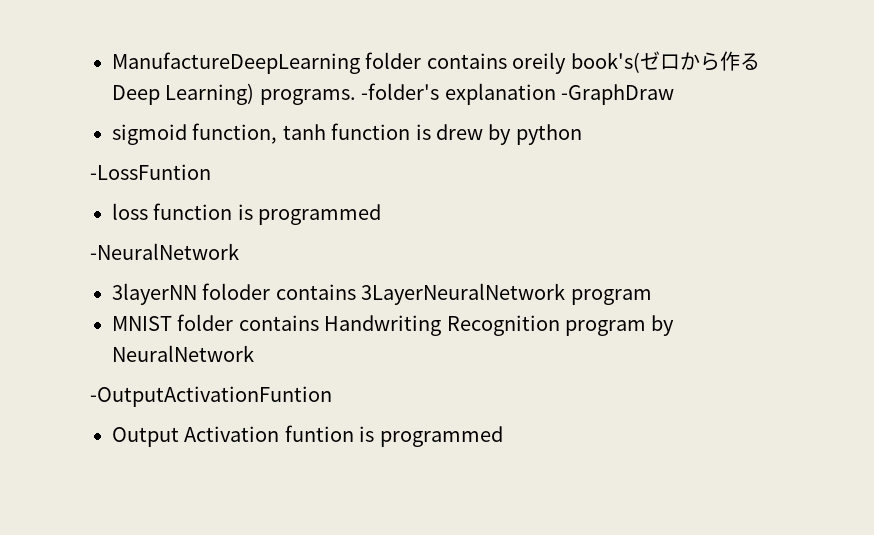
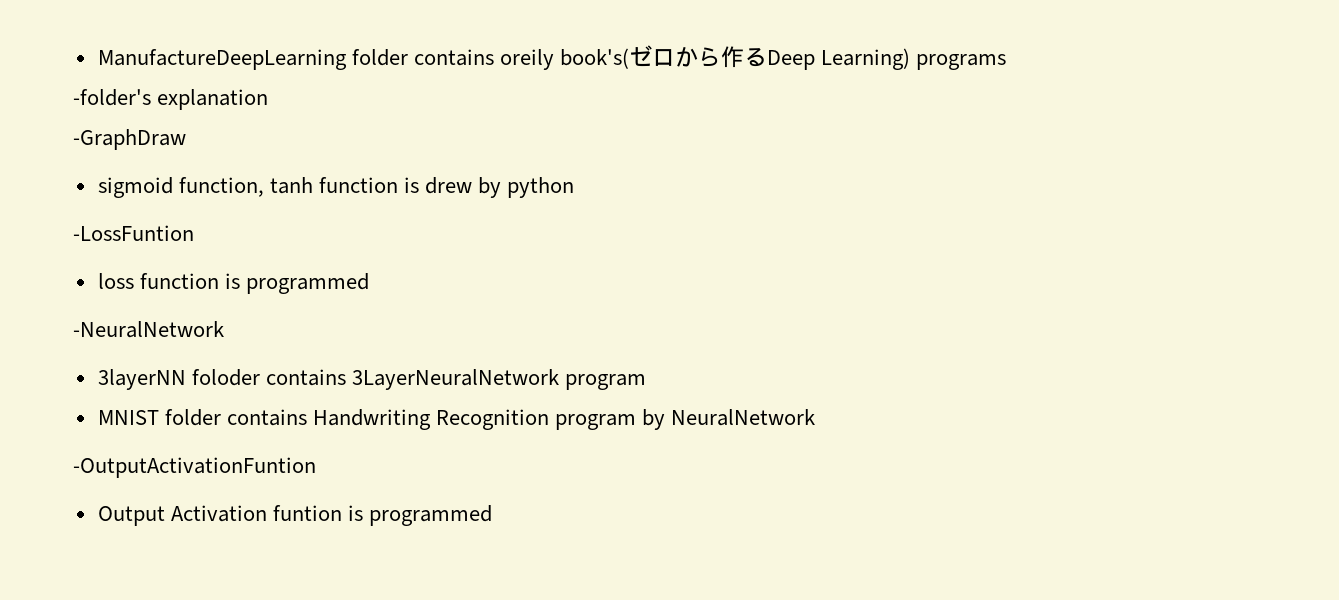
- ManufactureDeepLearning folder contains oreily book's(ゼロから作るDeep Learning) programs. -folder's explanation -GraphDraw
+ ManufactureDeepLearning folder contains oreily book's(ゼロから作るDeep Learning) programs
+ -folder's explanation
+ -GraphDraw

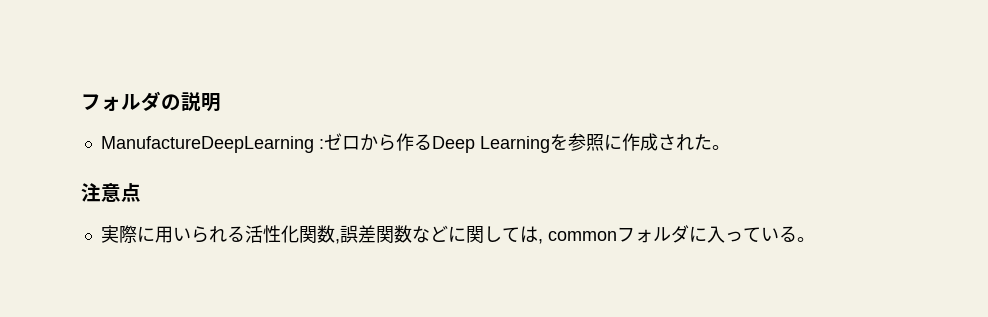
- ManufactureDeepLearning folder contains oreily book's(ゼロから作るDeep Learning) programs
- -folder's explanation
- -GraphDraw
- sigmoid function, tanh function is drew by python
- -LossFuntion
- loss function is programmed
- -NeuralNetwork
- 3layerNN foloder contains 3LayerNeuralNetwork program
- MNIST folder contains Handwriting Recognition program by NeuralNetwork
- -OutputActivationFuntion
- Output Activation funtion is programmed
+ フォルダの説明
+ ManufactureDeepLearning :ゼロから作るDeep Learningを参照に作成された。
+ 注意点
+ 実際に用いられる活性化関数,誤差関数などに関しては, commonフォルダに入っている。

